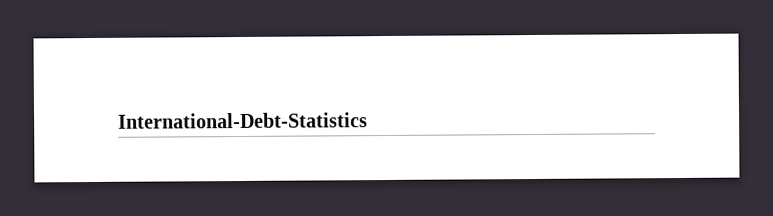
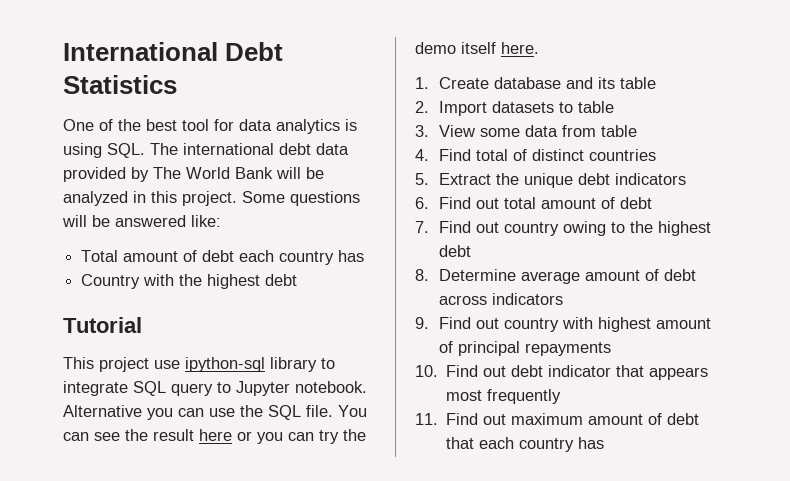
- International-Debt-Statistics
+ International Debt Statistics
+ One of the best tool for data analytics is using SQL. The international debt data provided by The World Bank will be analyzed in this project. Some questions will be answered like:
+ Total amount of debt each country has
+ Country with the highest debt
+ Tutorial
+ This project use ipython-sql library to integrate SQL query to Jupyter notebook. Alternative you can use the SQL file. You can see the result here or you can try the demo itself here.
+ 1. Create database and its table
+ 2. Import datasets to table
+ 3. View some data from table
+ 4. Find total of distinct countries
+ 5. Extract the unique debt indicators
+ 6. Find out total amount of debt
+ 7. Find out country owing to the highest debt
+ 8. Determine average amount of debt across indicators
+ 9. Find out country with highest amount of principal repayments
+ 10. Find out debt indicator that appears most frequently
+ 11. Find out maximum amount of debt that each country has

